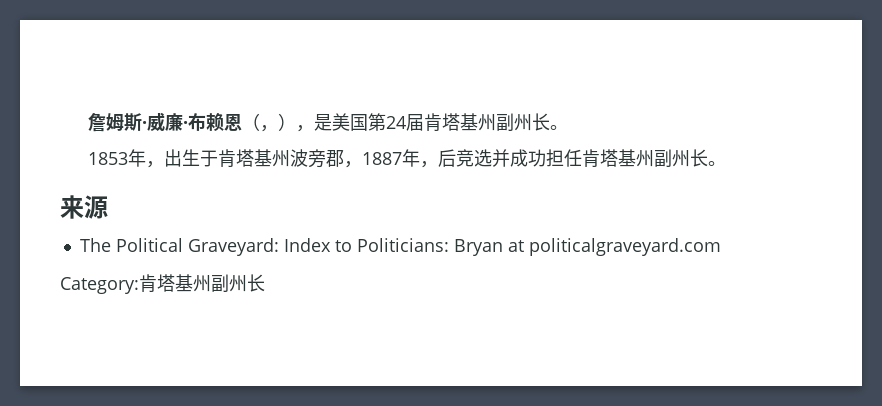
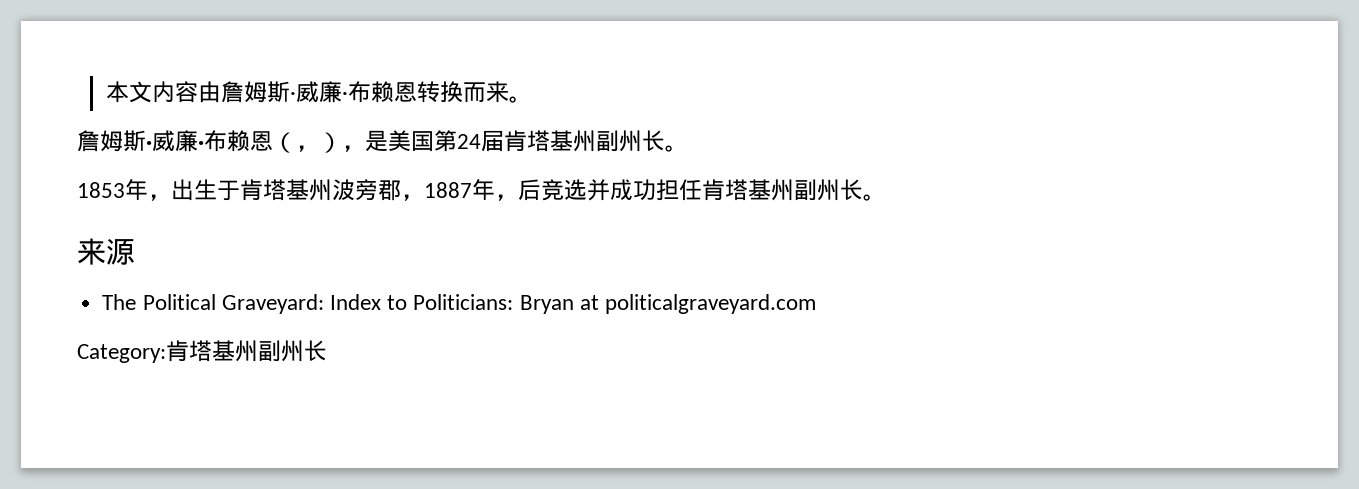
+ 本文内容由詹姆斯·威廉·布赖恩转换而来。

